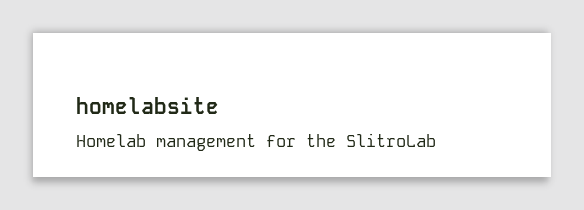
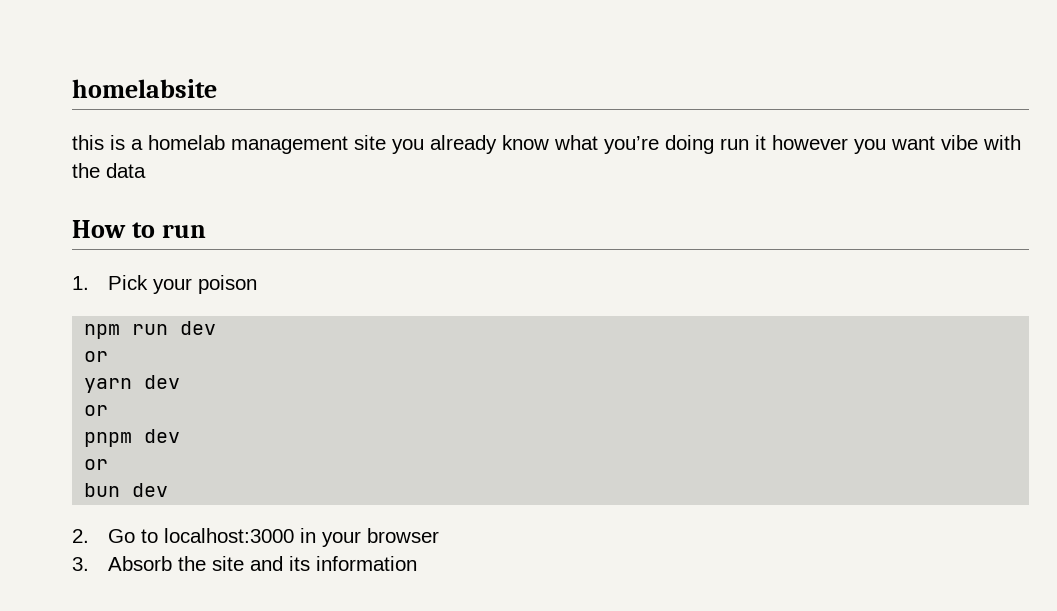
- Homelab management for the SlitroLab
+ this is a homelab management site you already know what you’re doing run it however you want vibe with the data
+ How to run
+ 1. Pick your poison
+ npm run dev
+ or
+ yarn dev
+ or
+ pnpm dev
+ or
+ bun dev
+ 2. Go to localhost:3000 in your browser
+ 3. Absorb the site and its information

